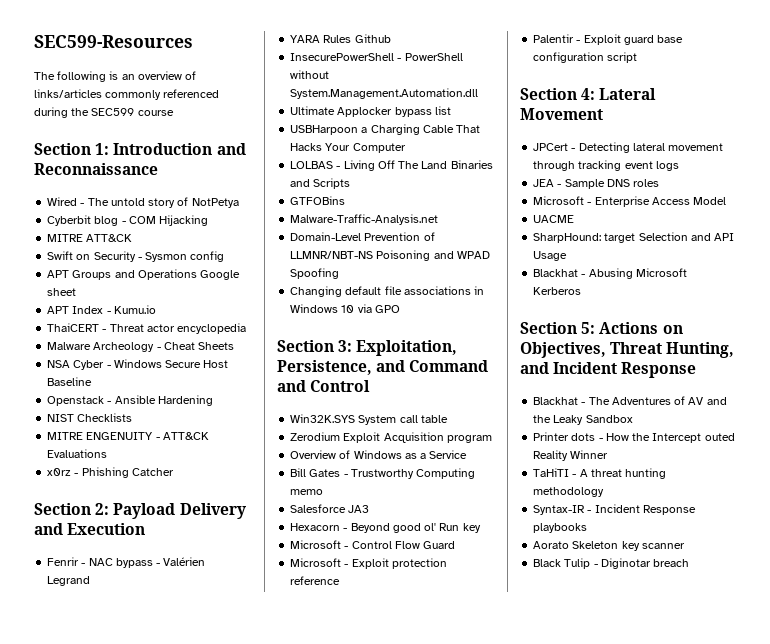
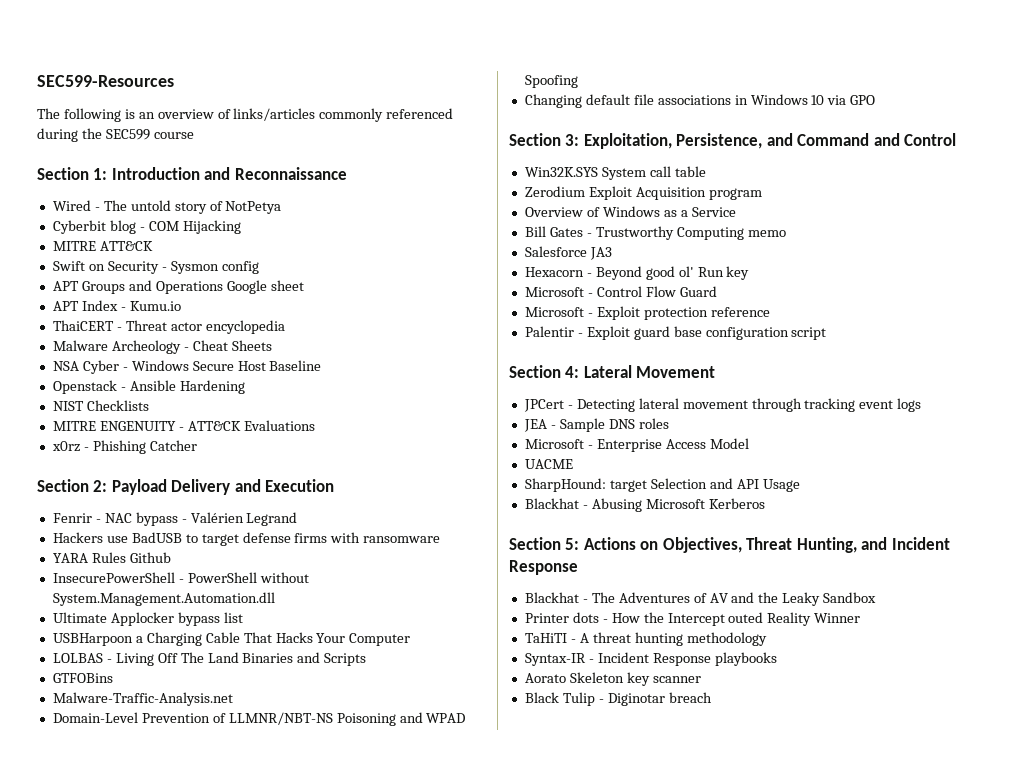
+ Hackers use BadUSB to target defense firms with ransomware

